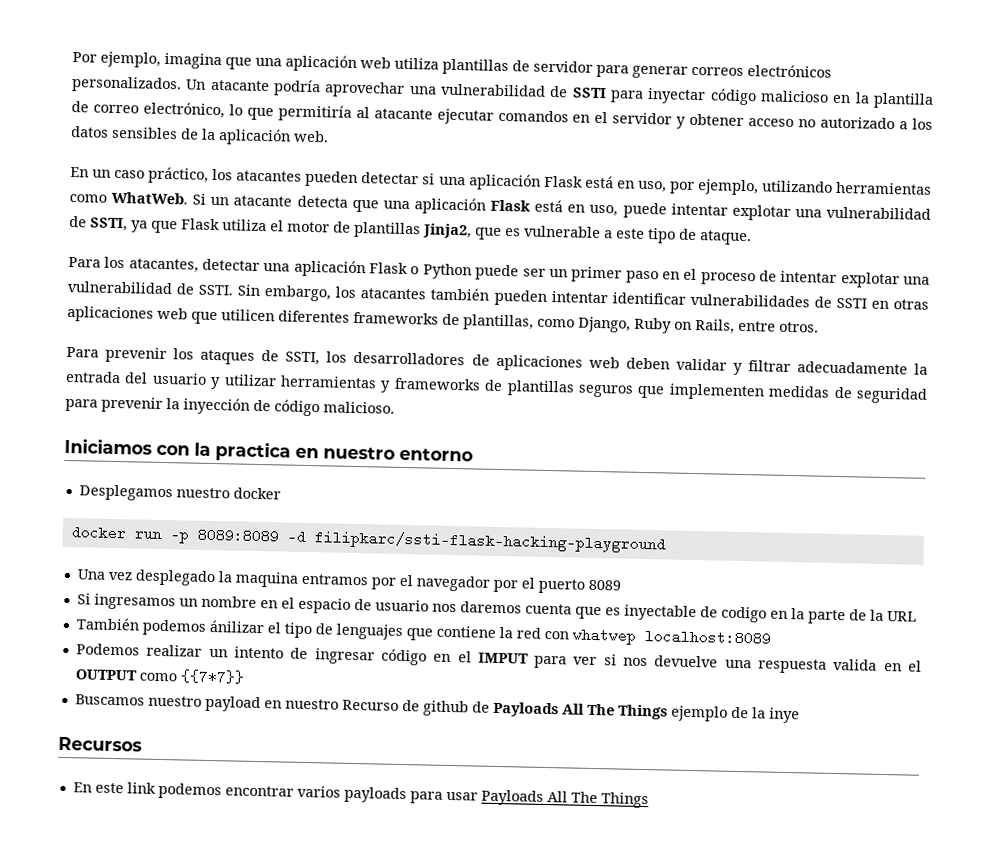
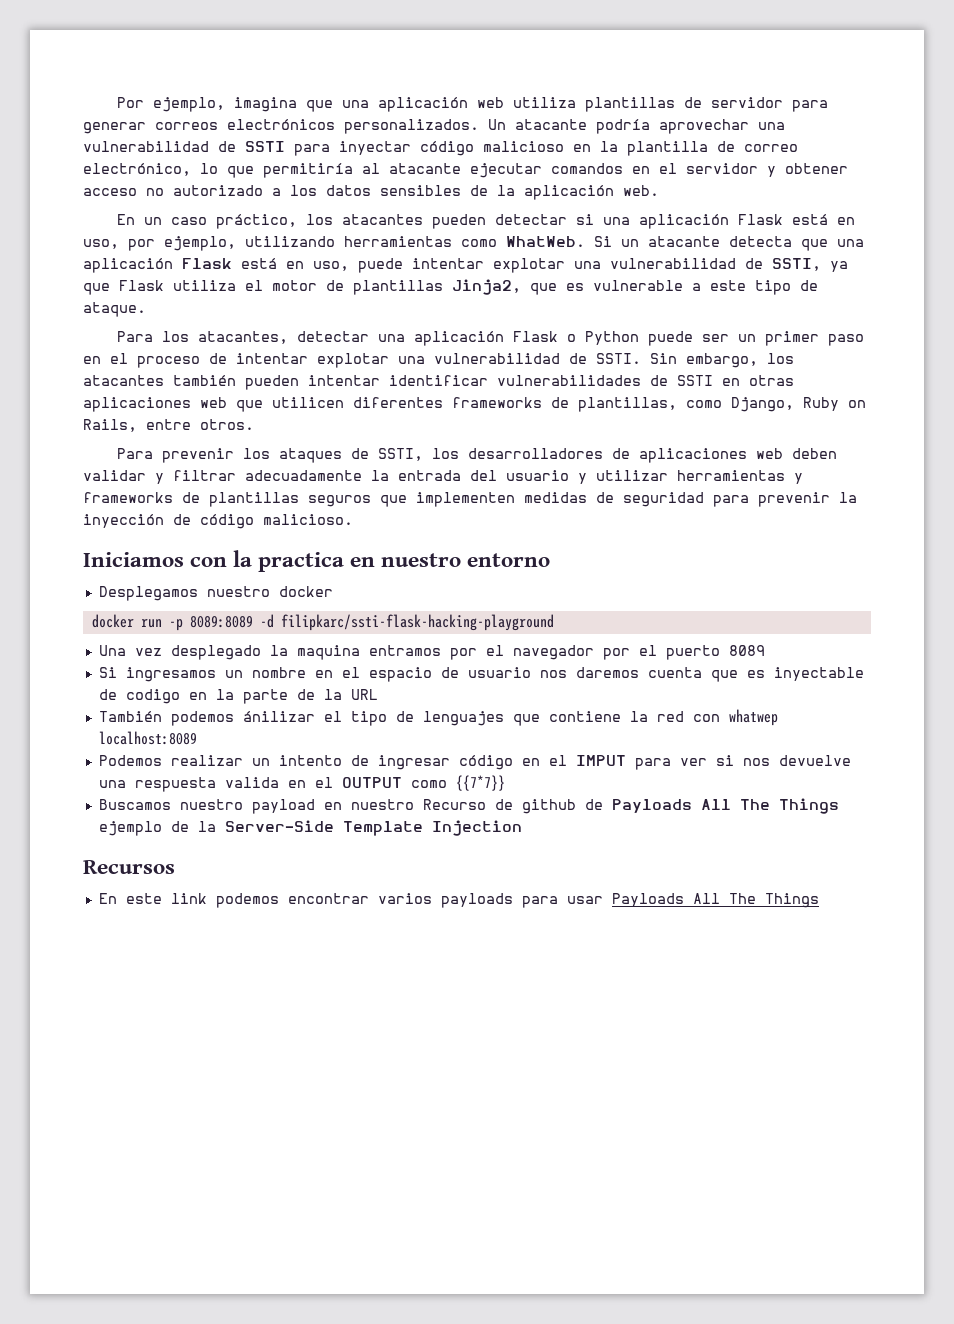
- Buscamos nuestro payload en nuestro Recurso de github de Payloads All The Things ejemplo de la inye
+ Buscamos nuestro payload en nuestro Recurso de github de Payloads All The Things ejemplo de la Server-Side Template Injection

